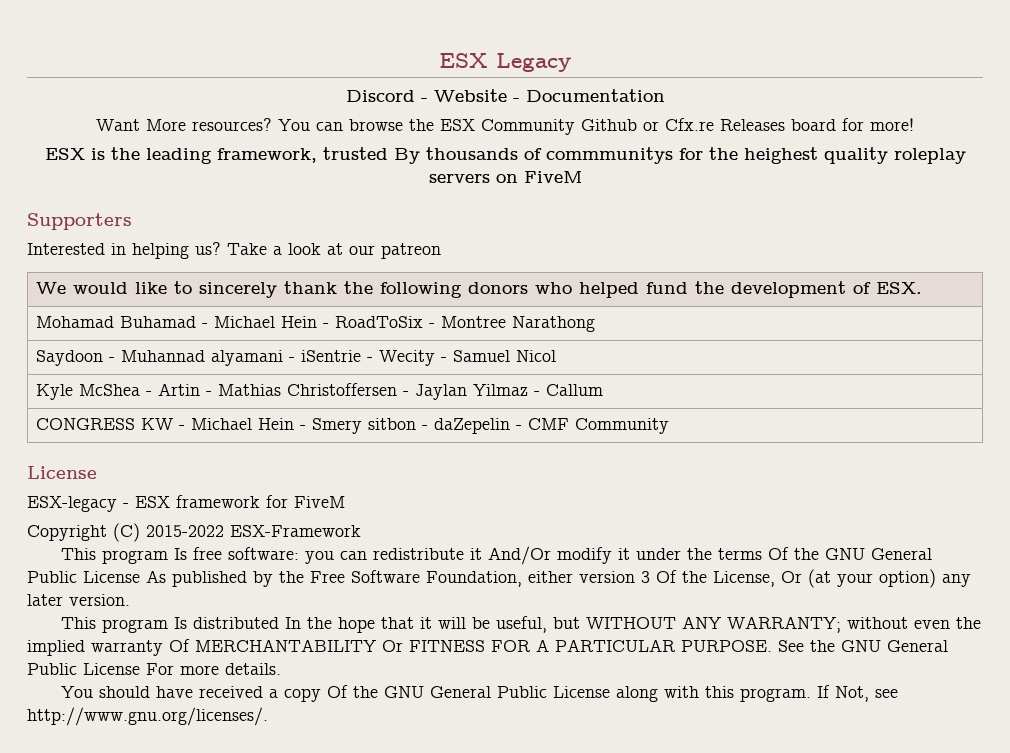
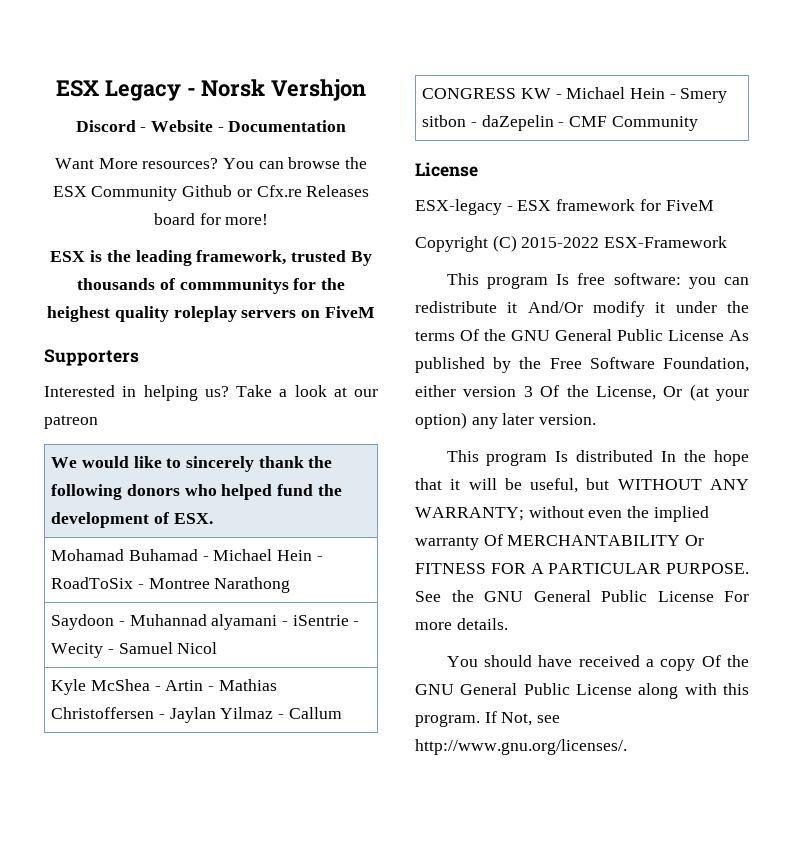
- ESX Legacy
+ ESX Legacy - Norsk Vershjon

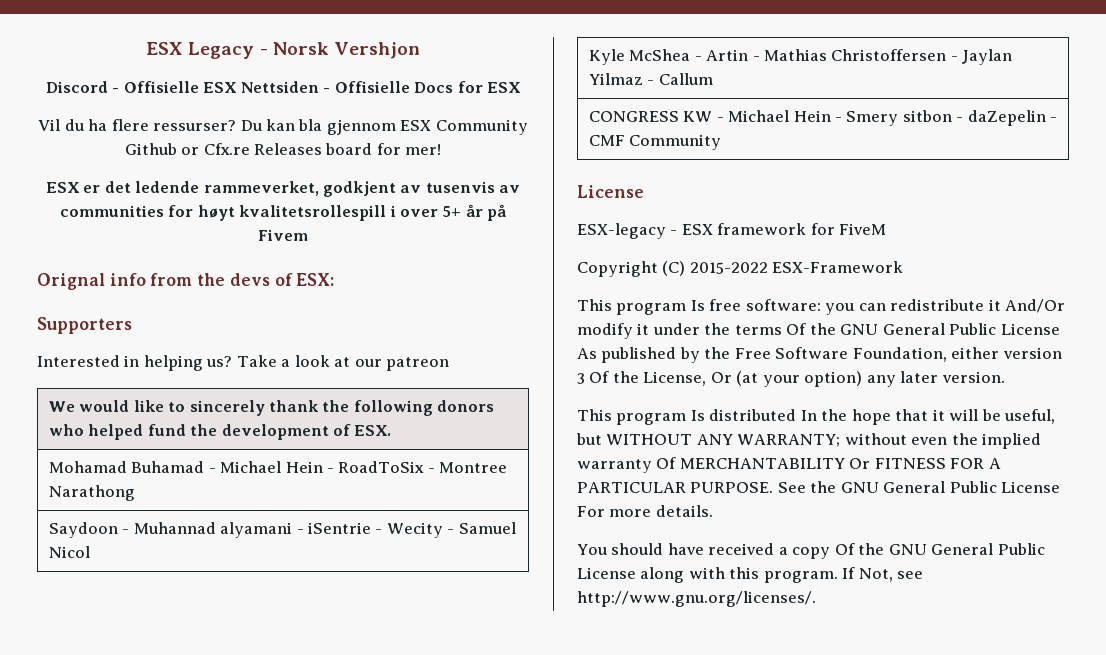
- Discord - Website - Documentation
- Want More resources? You can browse the ESX Community Github or Cfx.re Releases board for more!
- ESX is the leading framework, trusted By thousands of commmunitys for the heighest quality roleplay servers on FiveM
+ Discord - Offisielle ESX Nettsiden - Offisielle Docs for ESX
+ Vil du ha flere ressurser? Du kan bla gjennom ESX Community Github or Cfx.re Releases board for mer!
+ ESX er det ledende rammeverket, godkjent av tusenvis av communities for høyt kvalitetsrollespill i over 5+ år på Fivem
+ Orignal info from the devs of ESX:

